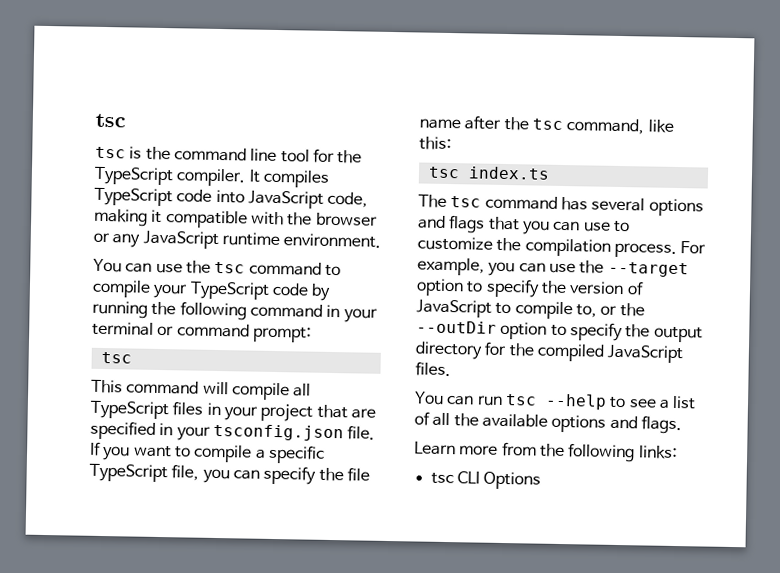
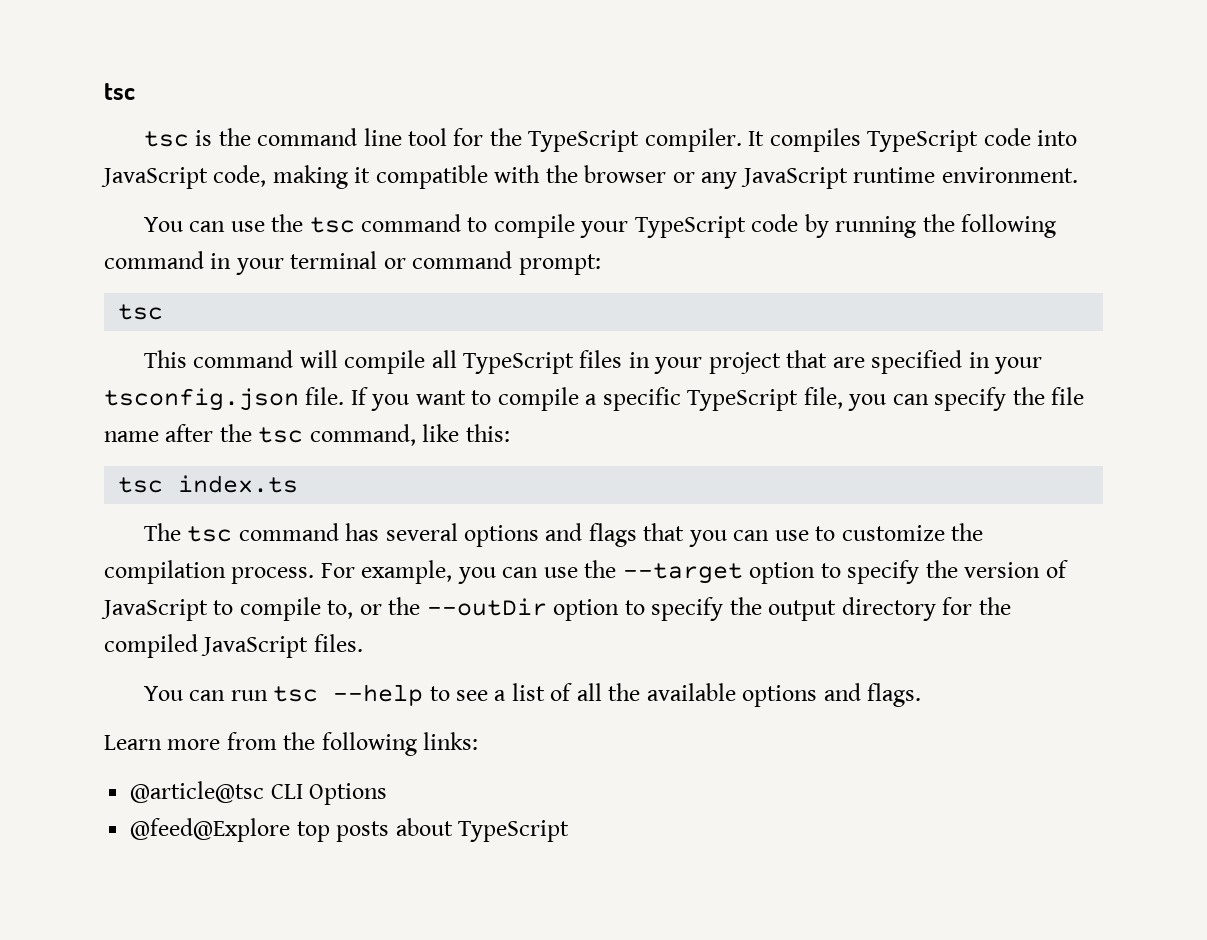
- tsc CLI Options
+ @article@tsc CLI Options
+ @feed@Explore top posts about TypeScript

